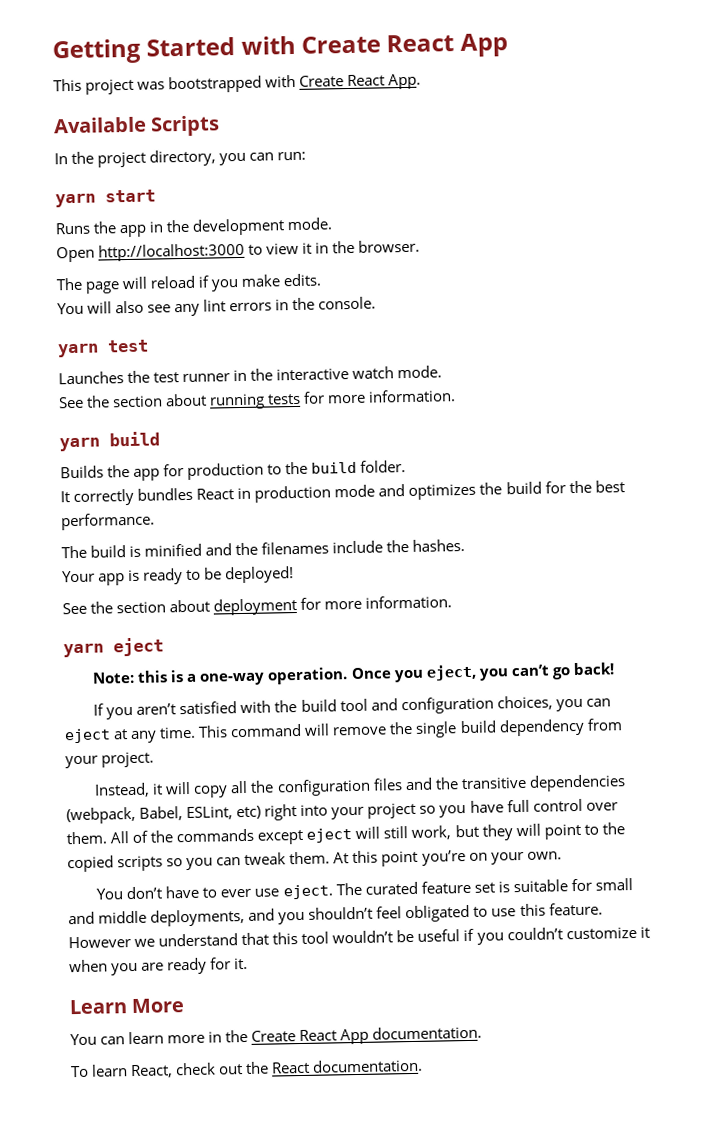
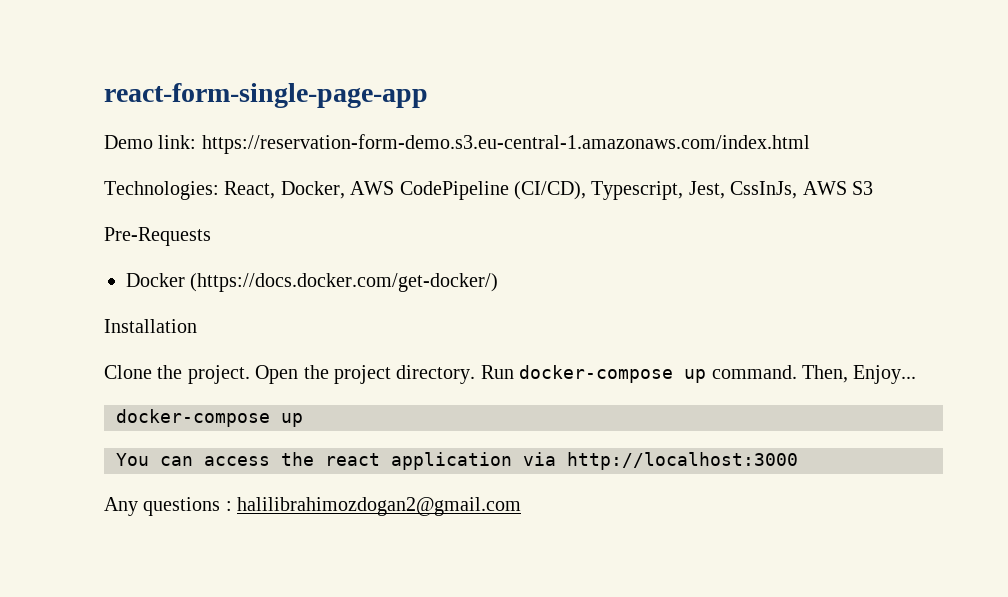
- Getting Started with Create React App
- This project was bootstrapped with Create React App.
- Available Scripts
- In the project directory, you can run:
- yarn start
- Runs the app in the development mode.
- Open http://localhost:3000 to view it in the browser.
- The page will reload if you make edits.
- You will also see any lint errors in the console.
- yarn test
- Launches the test runner in the interactive watch mode.
- See the section about running tests for more information.
- yarn build
- Builds the app for production to the build folder.
- It correctly bundles React in production mode and optimizes the build for the best performance.
- The build is minified and the filenames include the hashes.
- Your app is ready to be deployed!
- See the section about deployment for more information.
- yarn eject
- Note: this is a one-way operation. Once you eject, you can’t go back!
- If you aren’t satisfied with the build tool and configuration choices, you can eject at any time. This command will remove the single build dependency from your project.
- Instead, it will copy all the configuration files and the transitive dependencies (webpack, Babel, ESLint, etc) right into your project so you have full control over them. All of the commands except eject will still work, but they will point to the copied scripts so you can tweak them. At this point you’re on your own.
- You don’t have to ever use eject. The curated feature set is suitable for small and middle deployments, and you shouldn’t feel obligated to use this feature. However we understand that this tool wouldn’t be useful if you couldn’t customize it when you are ready for it.
- Learn More
- You can learn more in the Create React App documentation.
- To learn React, check out the React documentation.
+ react-form-single-page-app
+ Demo link: https://reservation-form-demo.s3.eu-central-1.amazonaws.com/index.html
+ Technologies: React, Docker, AWS CodePipeline (CI/CD), Typescript, Jest, CssInJs, AWS S3
+ Pre-Requests
+ Docker (https://docs.docker.com/get-docker/)
+ Installation
+ Clone the project. Open the project directory. Run docker-compose up command. Then, Enjoy...
+ docker-compose up
+ You can access the react application via http://localhost:3000
+ Any questions : halilibrahimozdogan2@gmail.com

